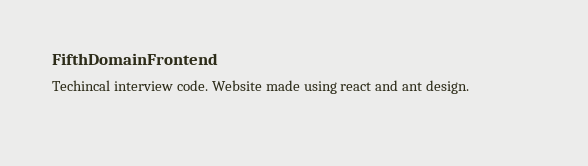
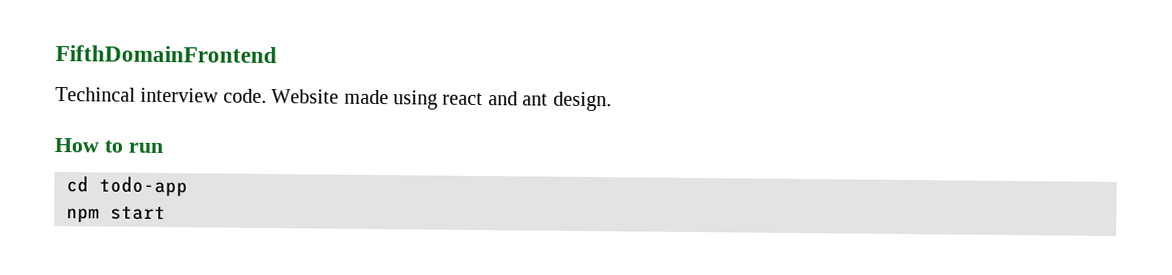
+ How to run
+ cd todo-app
+ npm start

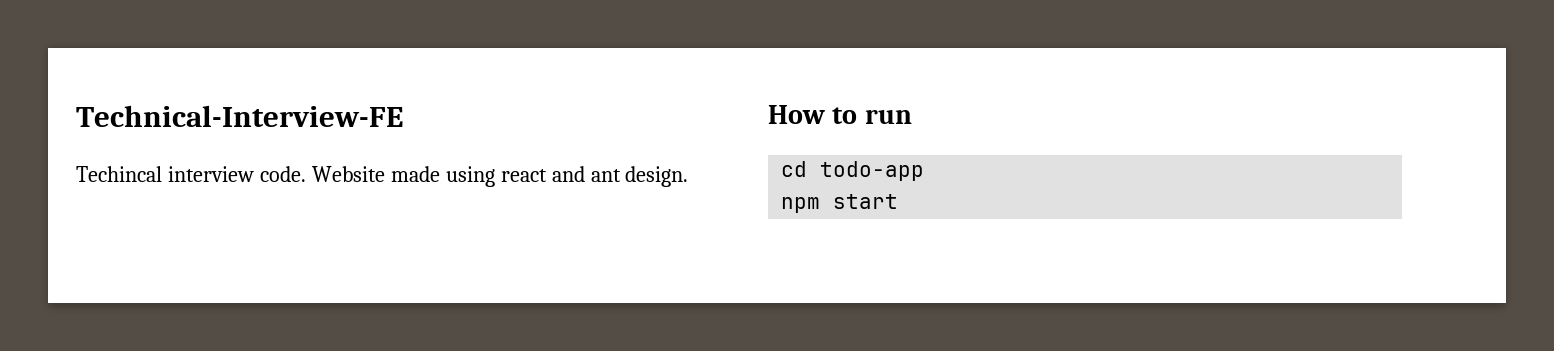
- FifthDomainFrontend
+ Technical-Interview-FE

